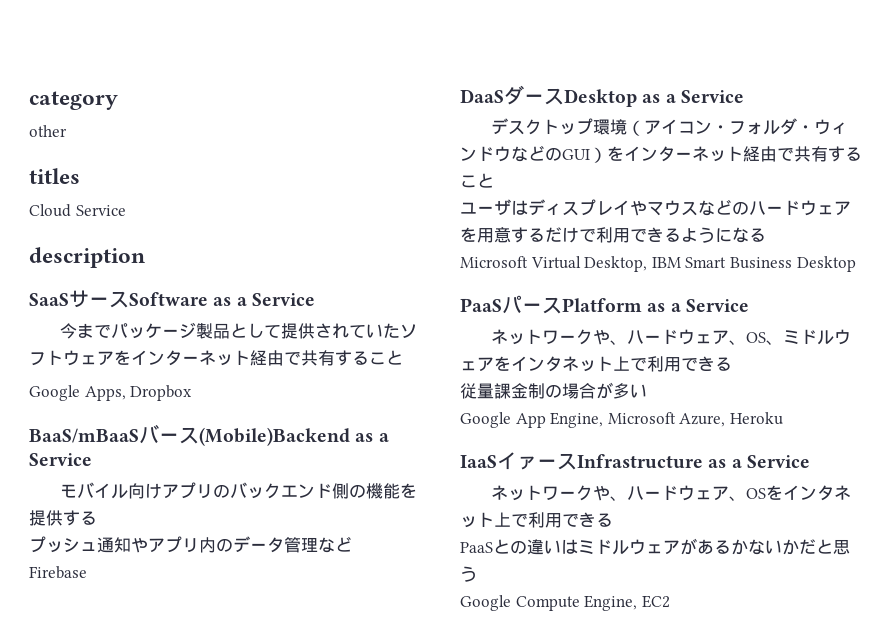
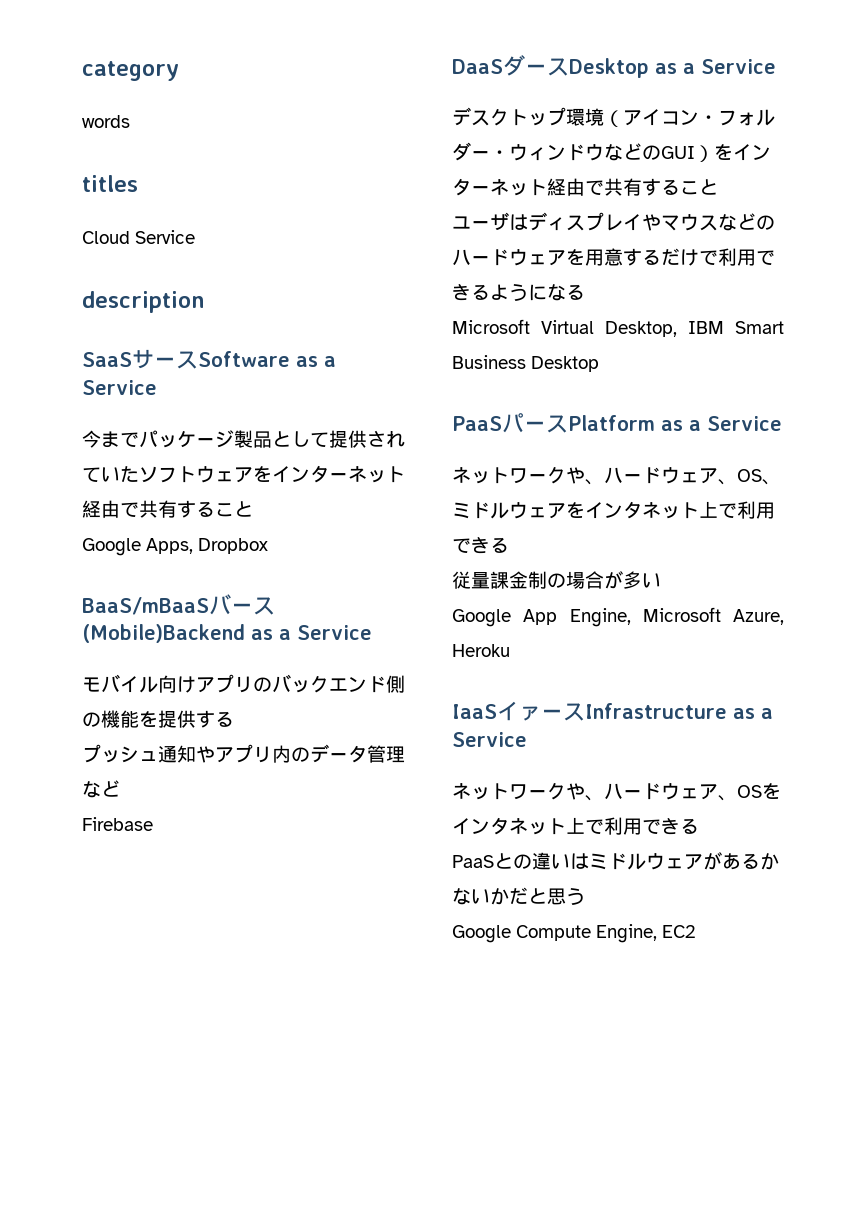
- other
+ words
- デスクトップ環境（アイコン・フォルダ・ウィンドウなどのGUI）をインターネット経由で共有すること
+ デスクトップ環境（アイコン・フォルダー・ウィンドウなどのGUI）をインターネット経由で共有すること

